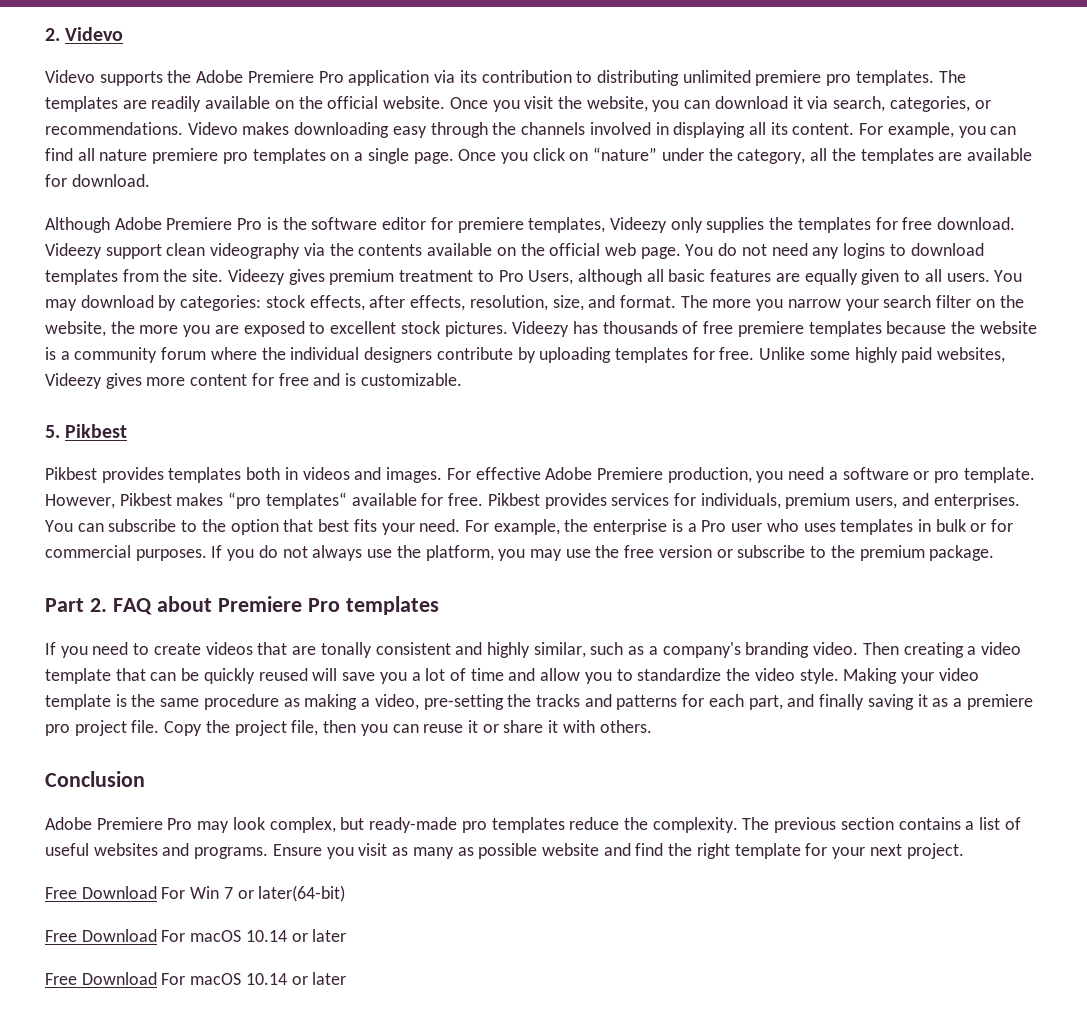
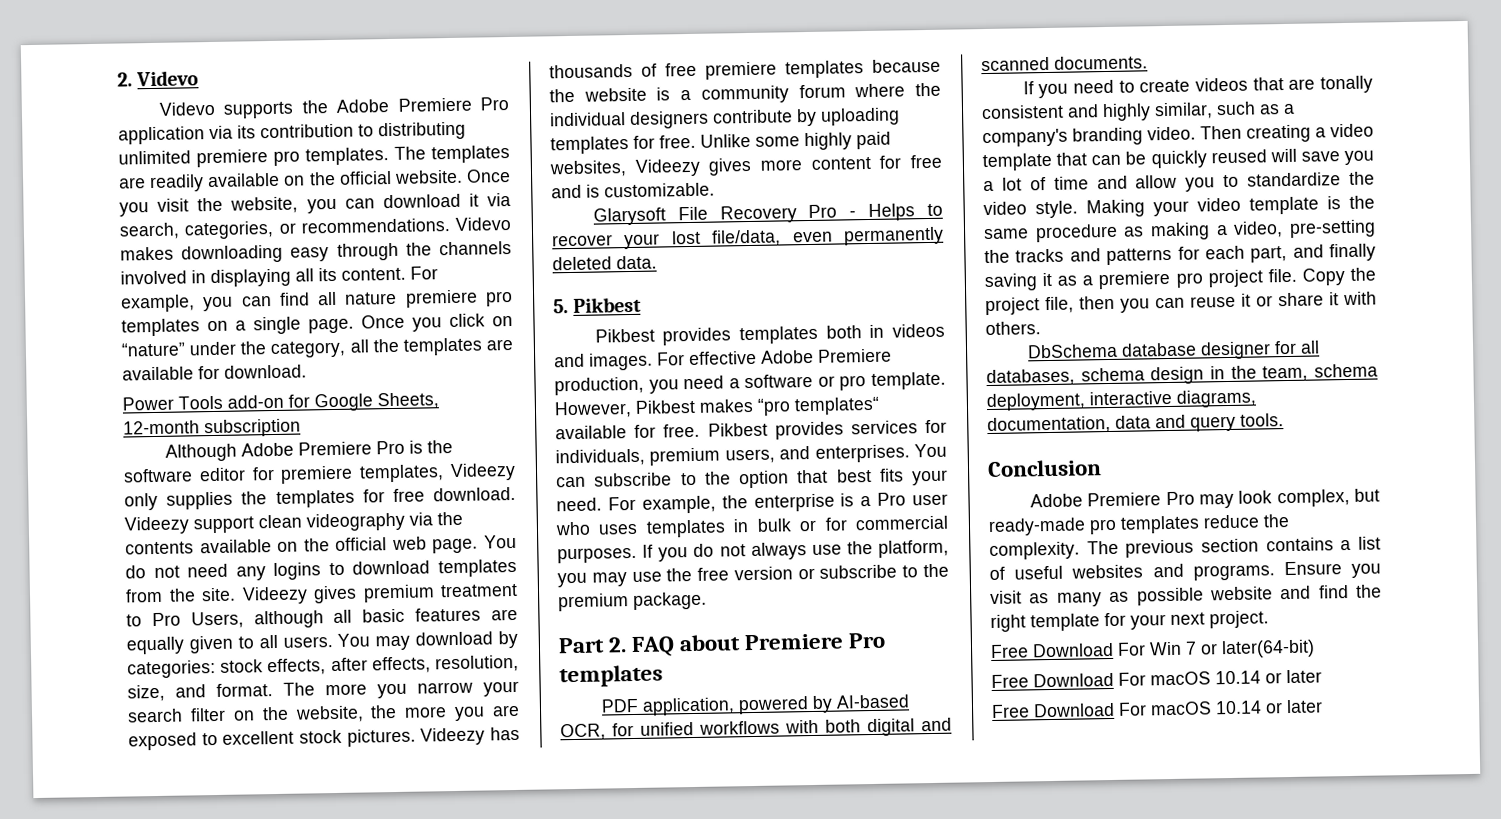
+ Power Tools add-on for Google Sheets, 12-month subscription
+ Glarysoft File Recovery Pro - Helps to recover your lost file/data, even permanently deleted data.
+ PDF application, powered by AI-based OCR, for unified workflows with both digital and scanned documents.
+ DbSchema database designer for all databases, schema design in the team, schema deployment, interactive diagrams, documentation, data and query tools.

